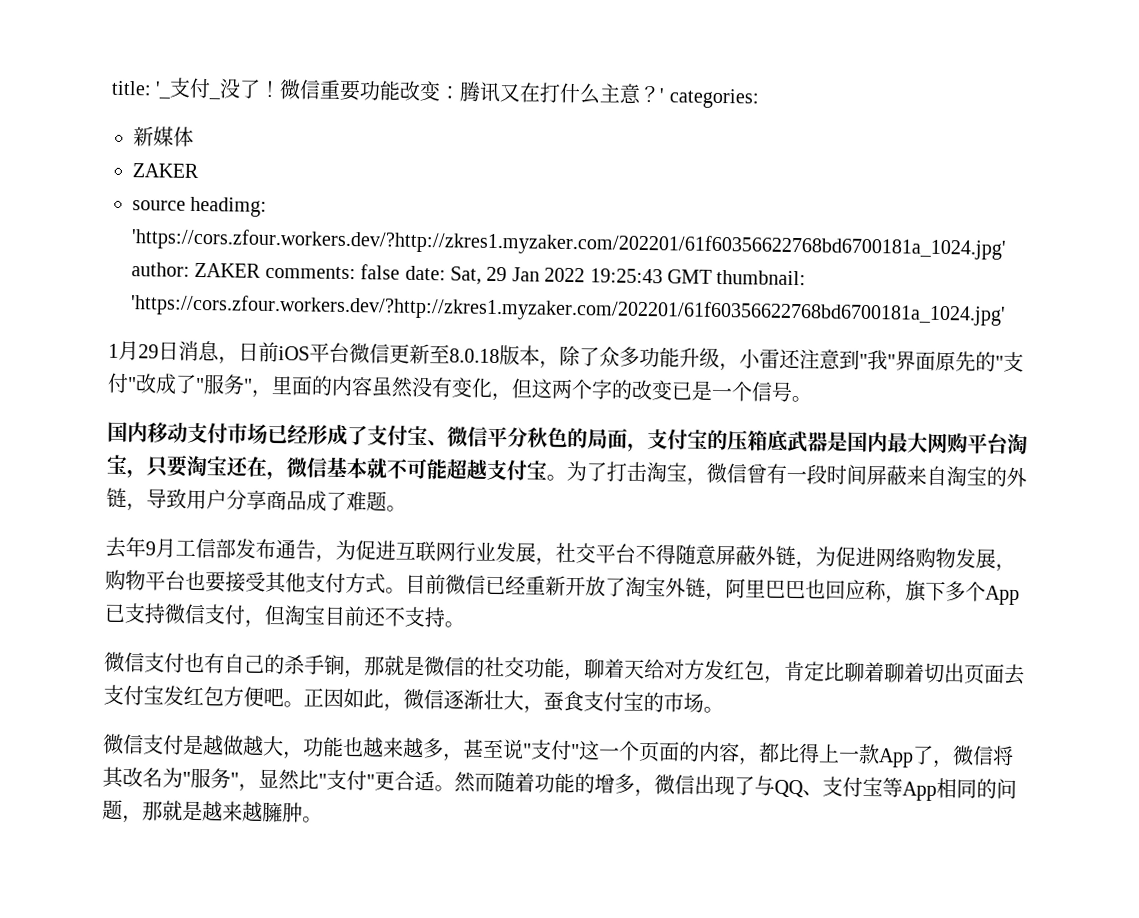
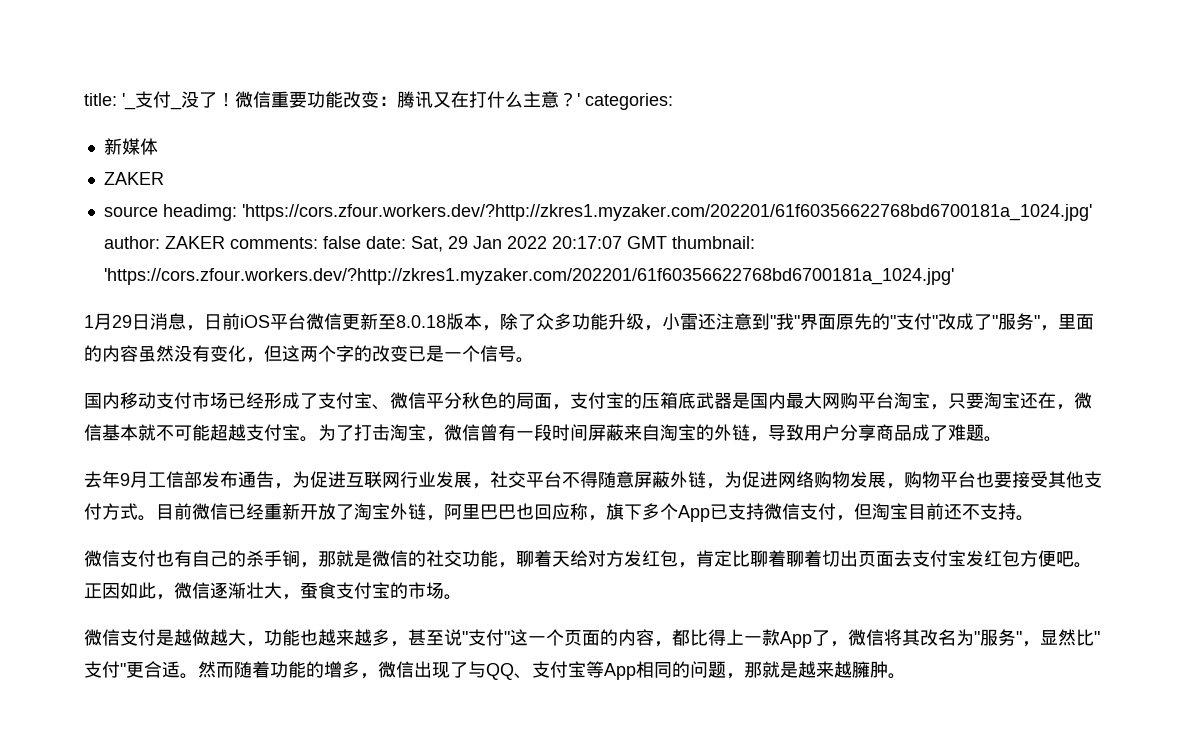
- source headimg: 'https://cors.zfour.workers.dev/?http://zkres1.myzaker.com/202201/61f60356622768bd6700181a_1024.jpg' author: ZAKER comments: false date: Sat, 29 Jan 2022 19:25:43 GMT thumbnail: 'https://cors.zfour.workers.dev/?http://zkres1.myzaker.com/202201/61f60356622768bd6700181a_1024.jpg'
+ source headimg: 'https://cors.zfour.workers.dev/?http://zkres1.myzaker.com/202201/61f60356622768bd6700181a_1024.jpg' author: ZAKER comments: false date: Sat, 29 Jan 2022 20:17:07 GMT thumbnail: 'https://cors.zfour.workers.dev/?http://zkres1.myzaker.com/202201/61f60356622768bd6700181a_1024.jpg'

